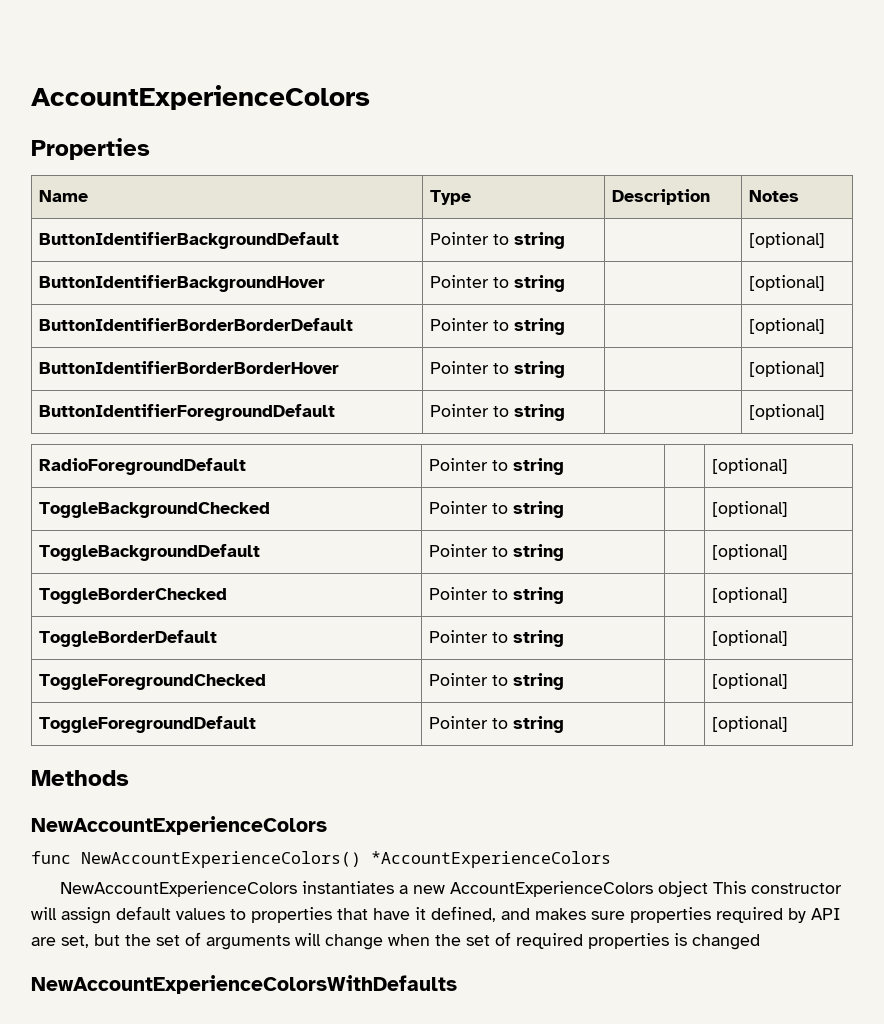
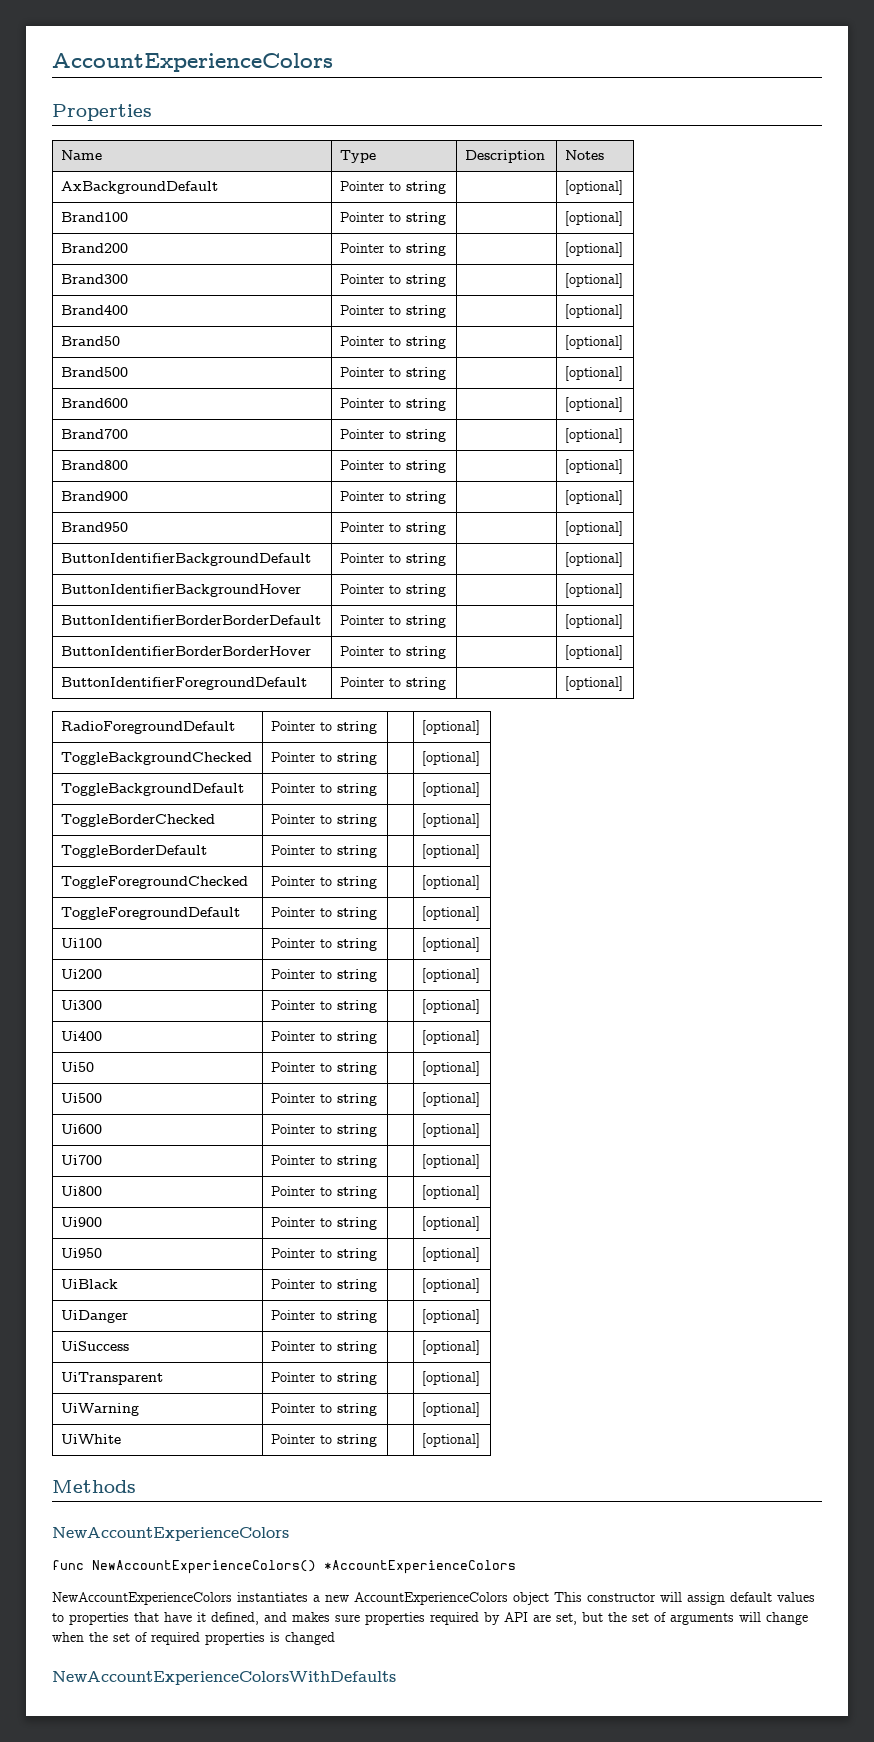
+ AxBackgroundDefault | Pointer to string | | [optional]
+ Brand100 | Pointer to string | | [optional]
+ Brand200 | Pointer to string | | [optional]
+ Brand300 | Pointer to string | | [optional]
+ Brand400 | Pointer to string | | [optional]
+ Brand50 | Pointer to string | | [optional]
+ Brand500 | Pointer to string | | [optional]
+ Brand600 | Pointer to string | | [optional]
+ Brand700 | Pointer to string | | [optional]
+ Brand800 | Pointer to string | | [optional]
+ Brand900 | Pointer to string | | [optional]
+ Brand950 | Pointer to string | | [optional]
+ Ui100 | Pointer to string | | [optional]
+ Ui200 | Pointer to string | | [optional]
+ Ui300 | Pointer to string | | [optional]
+ Ui400 | Pointer to string | | [optional]
+ Ui50 | Pointer to string | | [optional]
+ Ui500 | Pointer to string | | [optional]
+ Ui600 | Pointer to string | | [optional]
+ Ui700 | Pointer to string | | [optional]
+ Ui800 | Pointer to string | | [optional]
+ Ui900 | Pointer to string | | [optional]
+ Ui950 | Pointer to string | | [optional]
+ UiBlack | Pointer to string | | [optional]
+ UiDanger | Pointer to string | | [optional]
+ UiSuccess | Pointer to string | | [optional]
+ UiTransparent | Pointer to string | | [optional]
+ UiWarning | Pointer to string | | [optional]
+ UiWhite | Pointer to string | | [optional]

